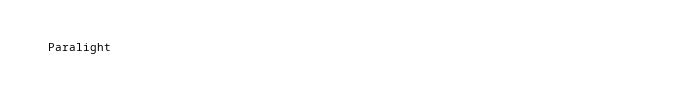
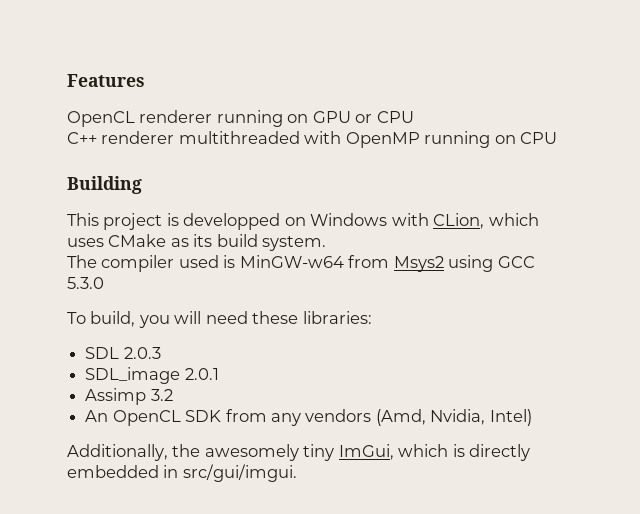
- Paralight
+ Features
+ OpenCL renderer running on GPU or CPU
+ C++ renderer multithreaded with OpenMP running on CPU
+ Building
+ This project is developped on Windows with CLion, which uses CMake as its build system.
+ The compiler used is MinGW-w64 from Msys2 using GCC 5.3.0
+ To build, you will need these libraries:
+ SDL 2.0.3
+ SDL_image 2.0.1
+ Assimp 3.2
+ An OpenCL SDK from any vendors (Amd, Nvidia, Intel)
+ Additionally, the awesomely tiny ImGui, which is directly embedded in src/gui/imgui.

